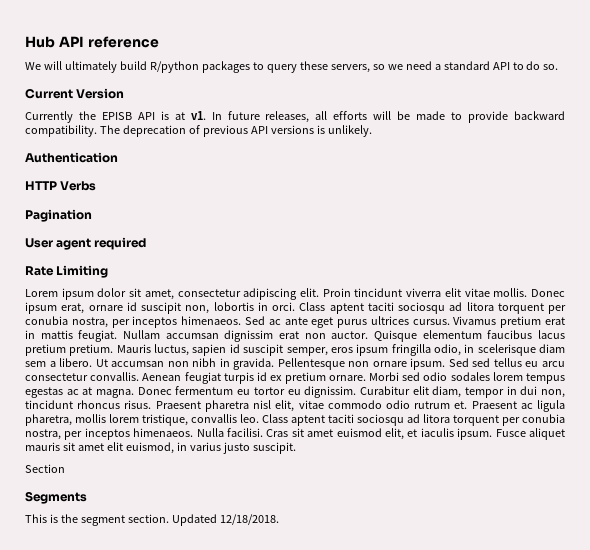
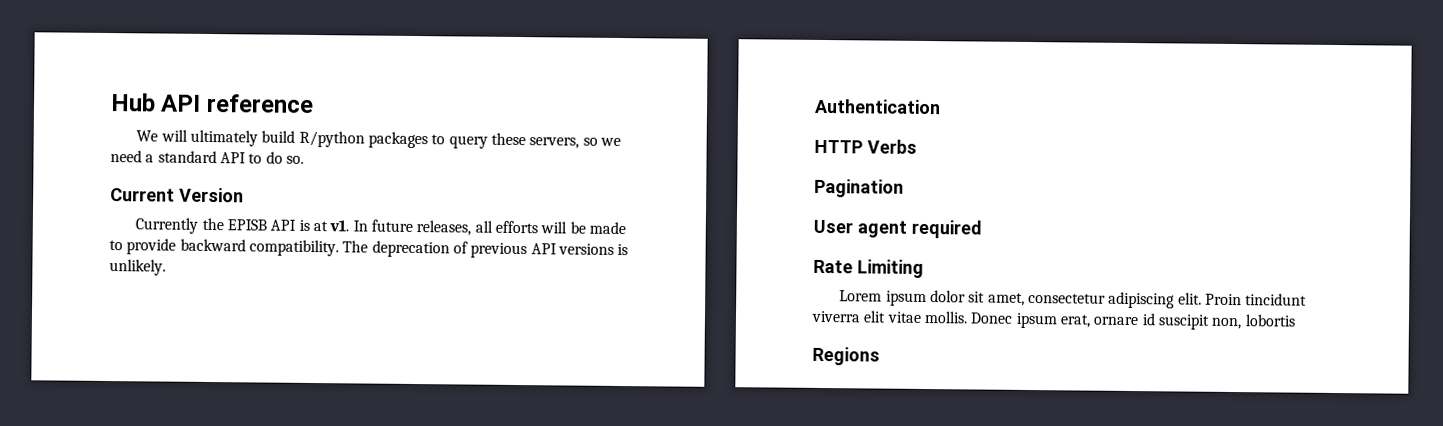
- Donec ipsum erat, ornare id suscipit non, lobortis in orci. Class aptent taciti sociosqu ad litora torquent per conubia nostra, per inceptos himenaeos. Sed ac ante eget purus ultrices cursus. Vivamus pretium erat in mattis feugiat. Nullam accumsan dignissim erat non auctor. Quisque elementum faucibus lacus pretium pretium. Mauris luctus, sapien id suscipit semper, eros ipsum fringilla odio, in scelerisque diam sem a libero. Ut accumsan non nibh in gravida. Pellentesque non ornare ipsum. Sed sed tellus eu arcu consectetur convallis. Aenean feugiat turpis id ex pretium ornare. Morbi sed odio sodales lorem tempus egestas ac at magna. Donec fermentum eu tortor eu dignissim. Curabitur elit diam, tempor in dui non, tincidunt rhoncus risus. Praesent pharetra nisl elit, vitae commodo odio rutrum et. Praesent ac ligula pharetra, mollis lorem tristique, convallis leo. Class aptent taciti sociosqu ad litora torquent per conubia nostra, per inceptos himenaeos. Nulla facilisi. Cras sit amet euismod elit, et iaculis ipsum. Fusce aliquet mauris sit amet elit euismod, in varius justo suscipit.
- Section
- Segments
- This is the segment section. Updated 12/18/2018.
+ Donec ipsum erat, ornare id suscipit non, lobortis
+ Regions

